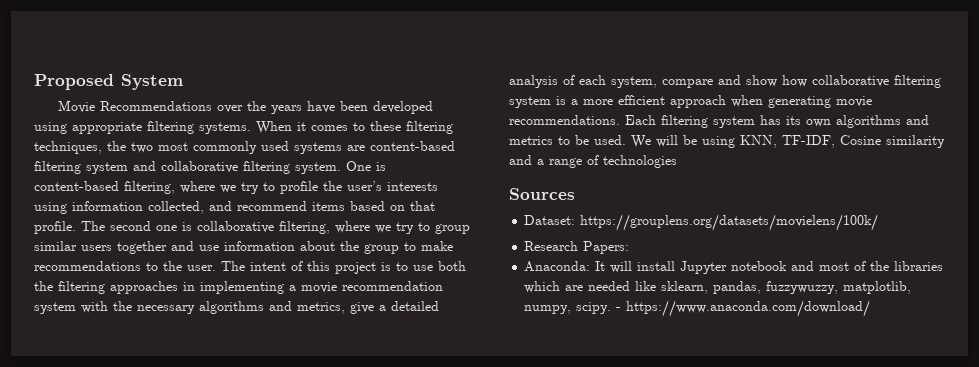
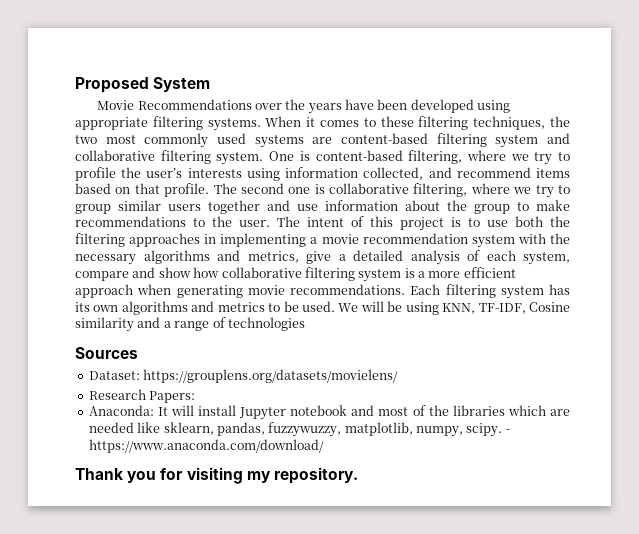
- Dataset: https://grouplens.org/datasets/movielens/100k/
+ Dataset: https://grouplens.org/datasets/movielens/
+ Thank you for visiting my repository.

